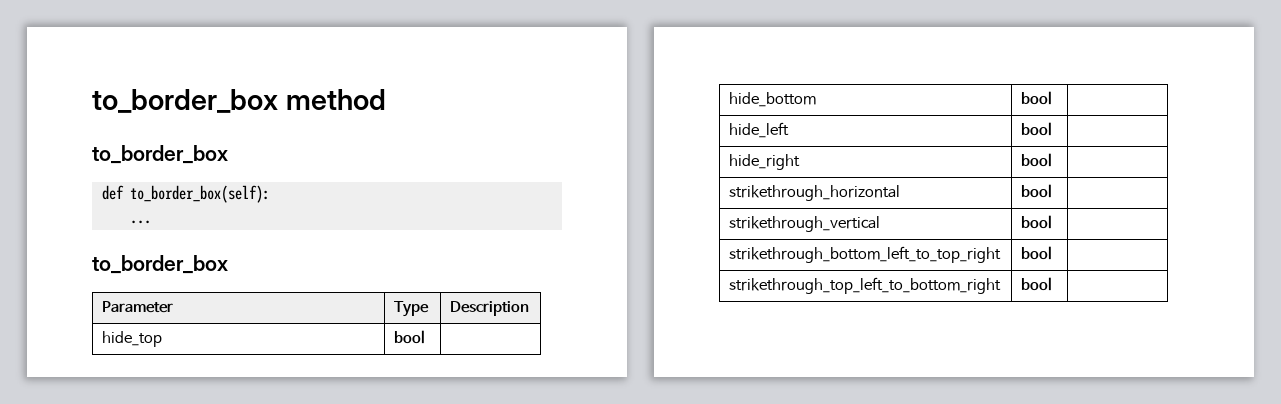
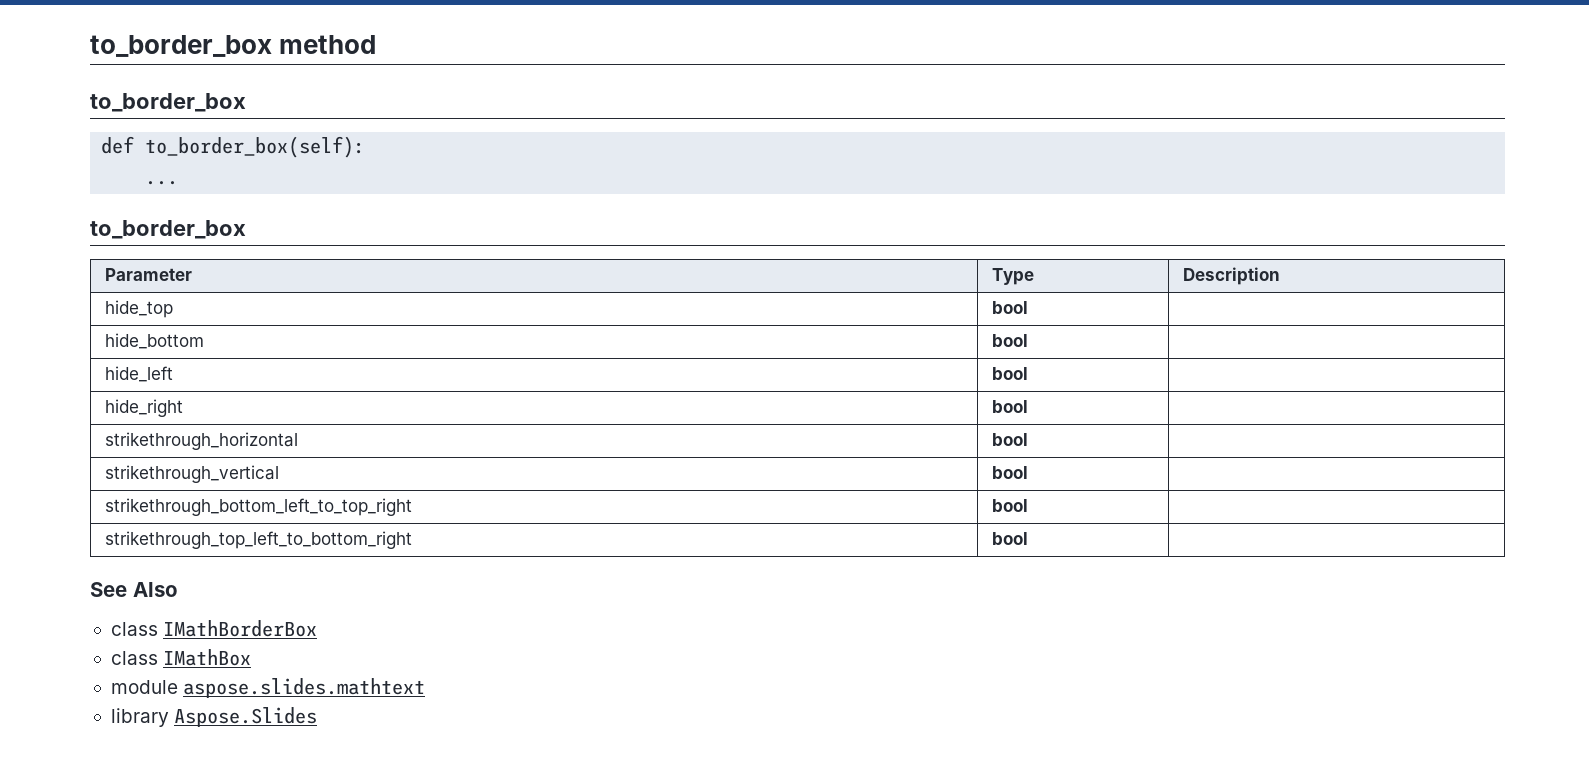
+ See Also
+ class IMathBorderBox
+ class IMathBox
+ module aspose.slides.mathtext
+ library Aspose.Slides

